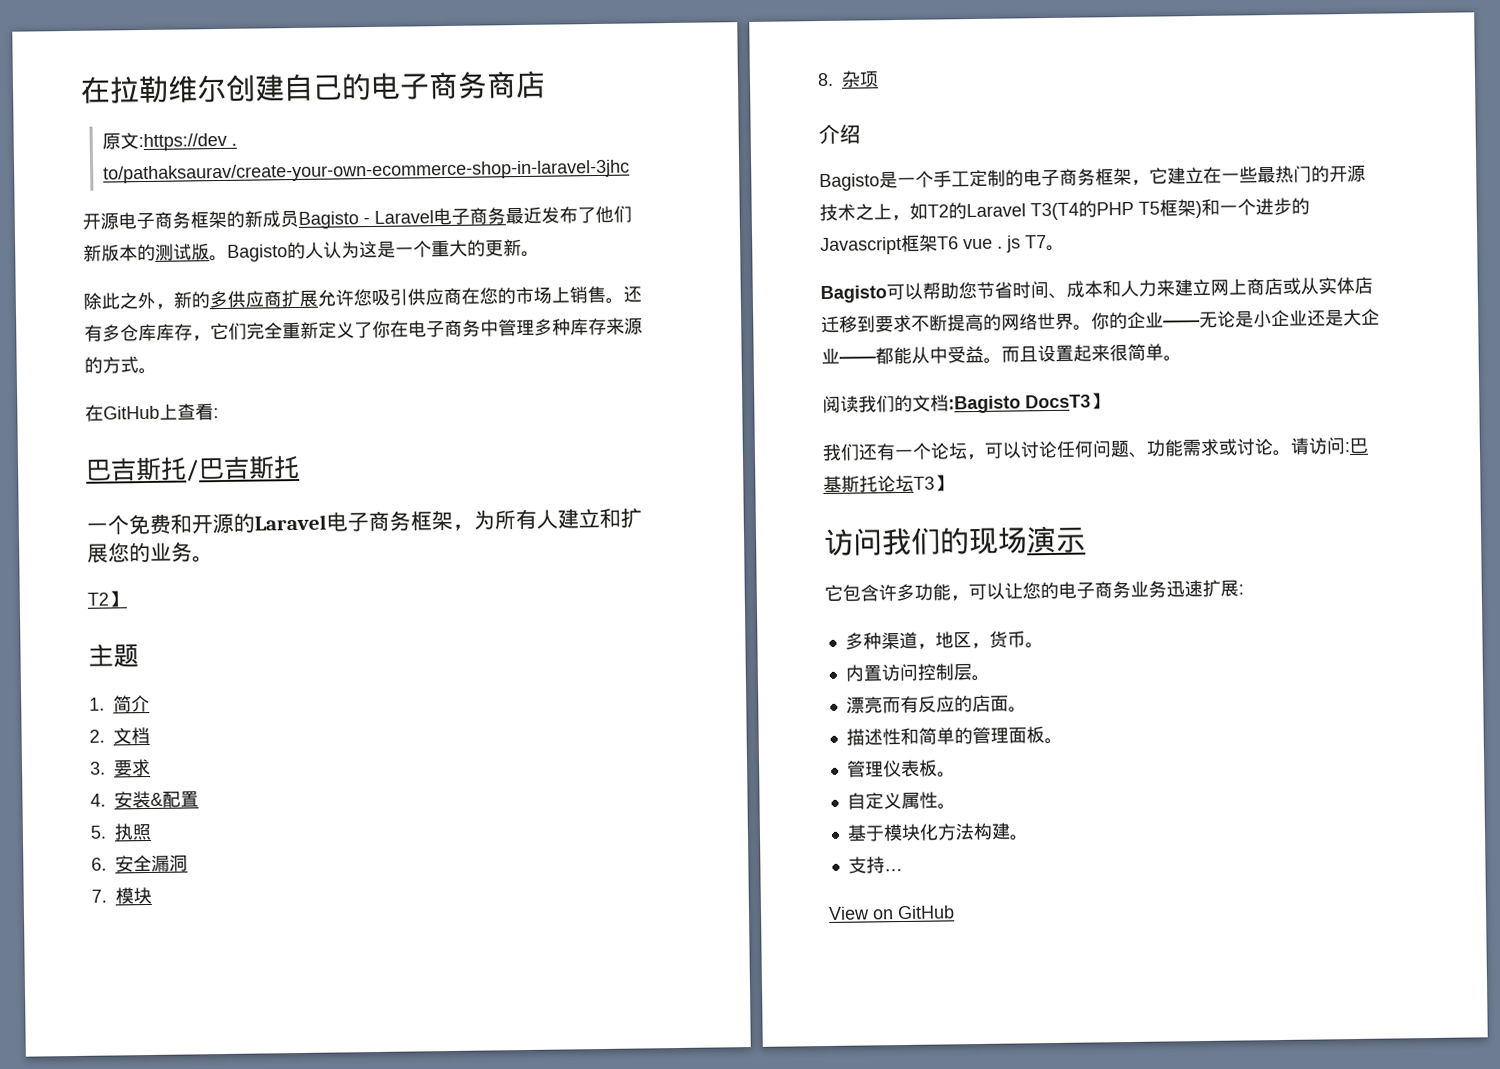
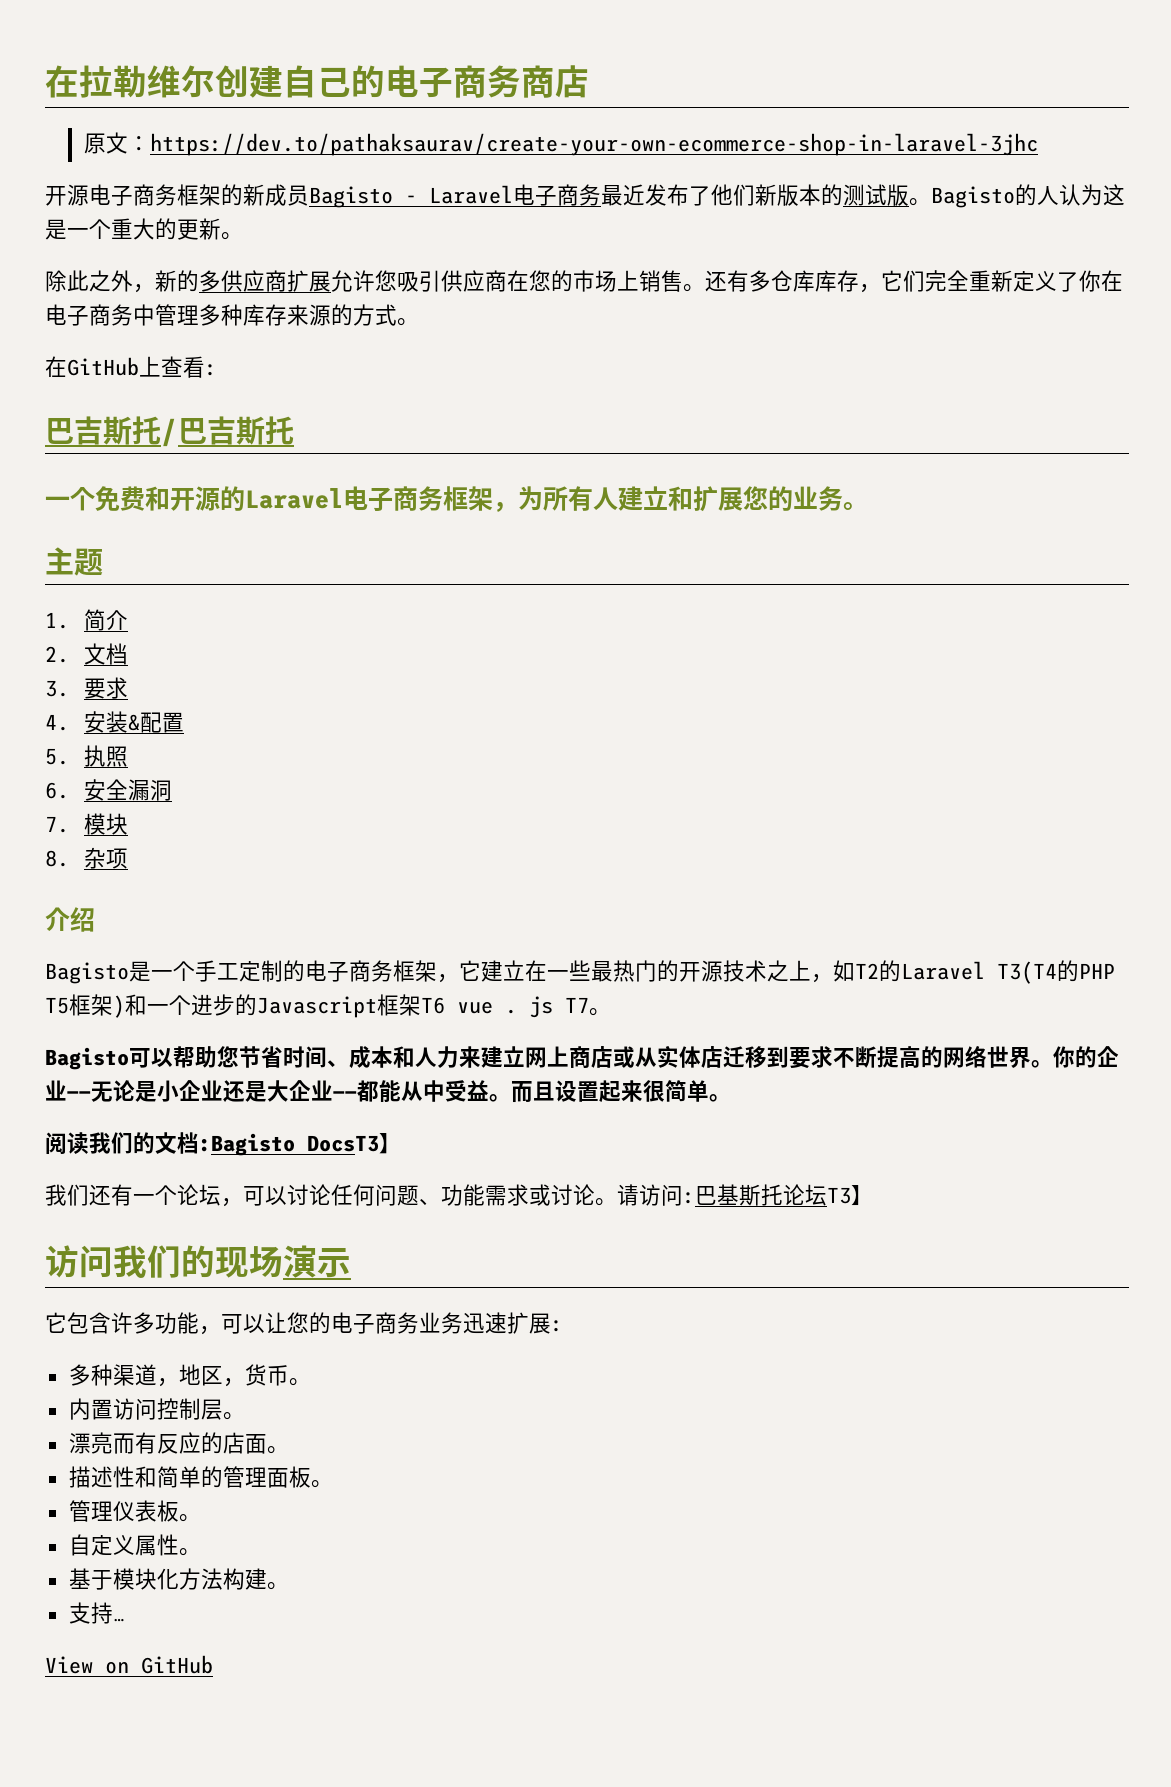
- 原文:https://dev . to/pathaksaurav/create-your-own-ecommerce-shop-in-laravel-3jhc
+ 原文：https://dev.to/pathaksaurav/create-your-own-ecommerce-shop-in-laravel-3jhc
- T2】

